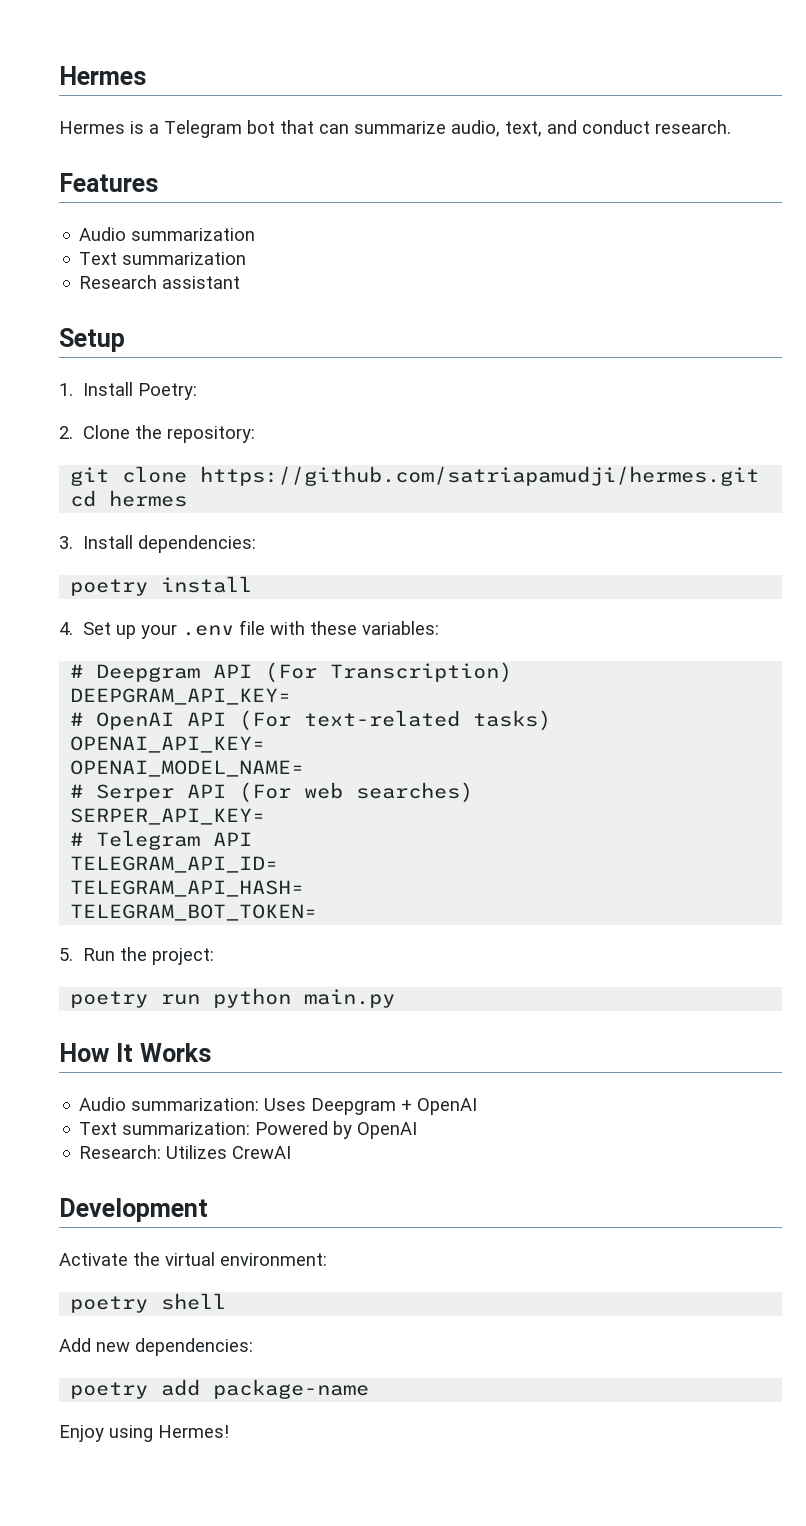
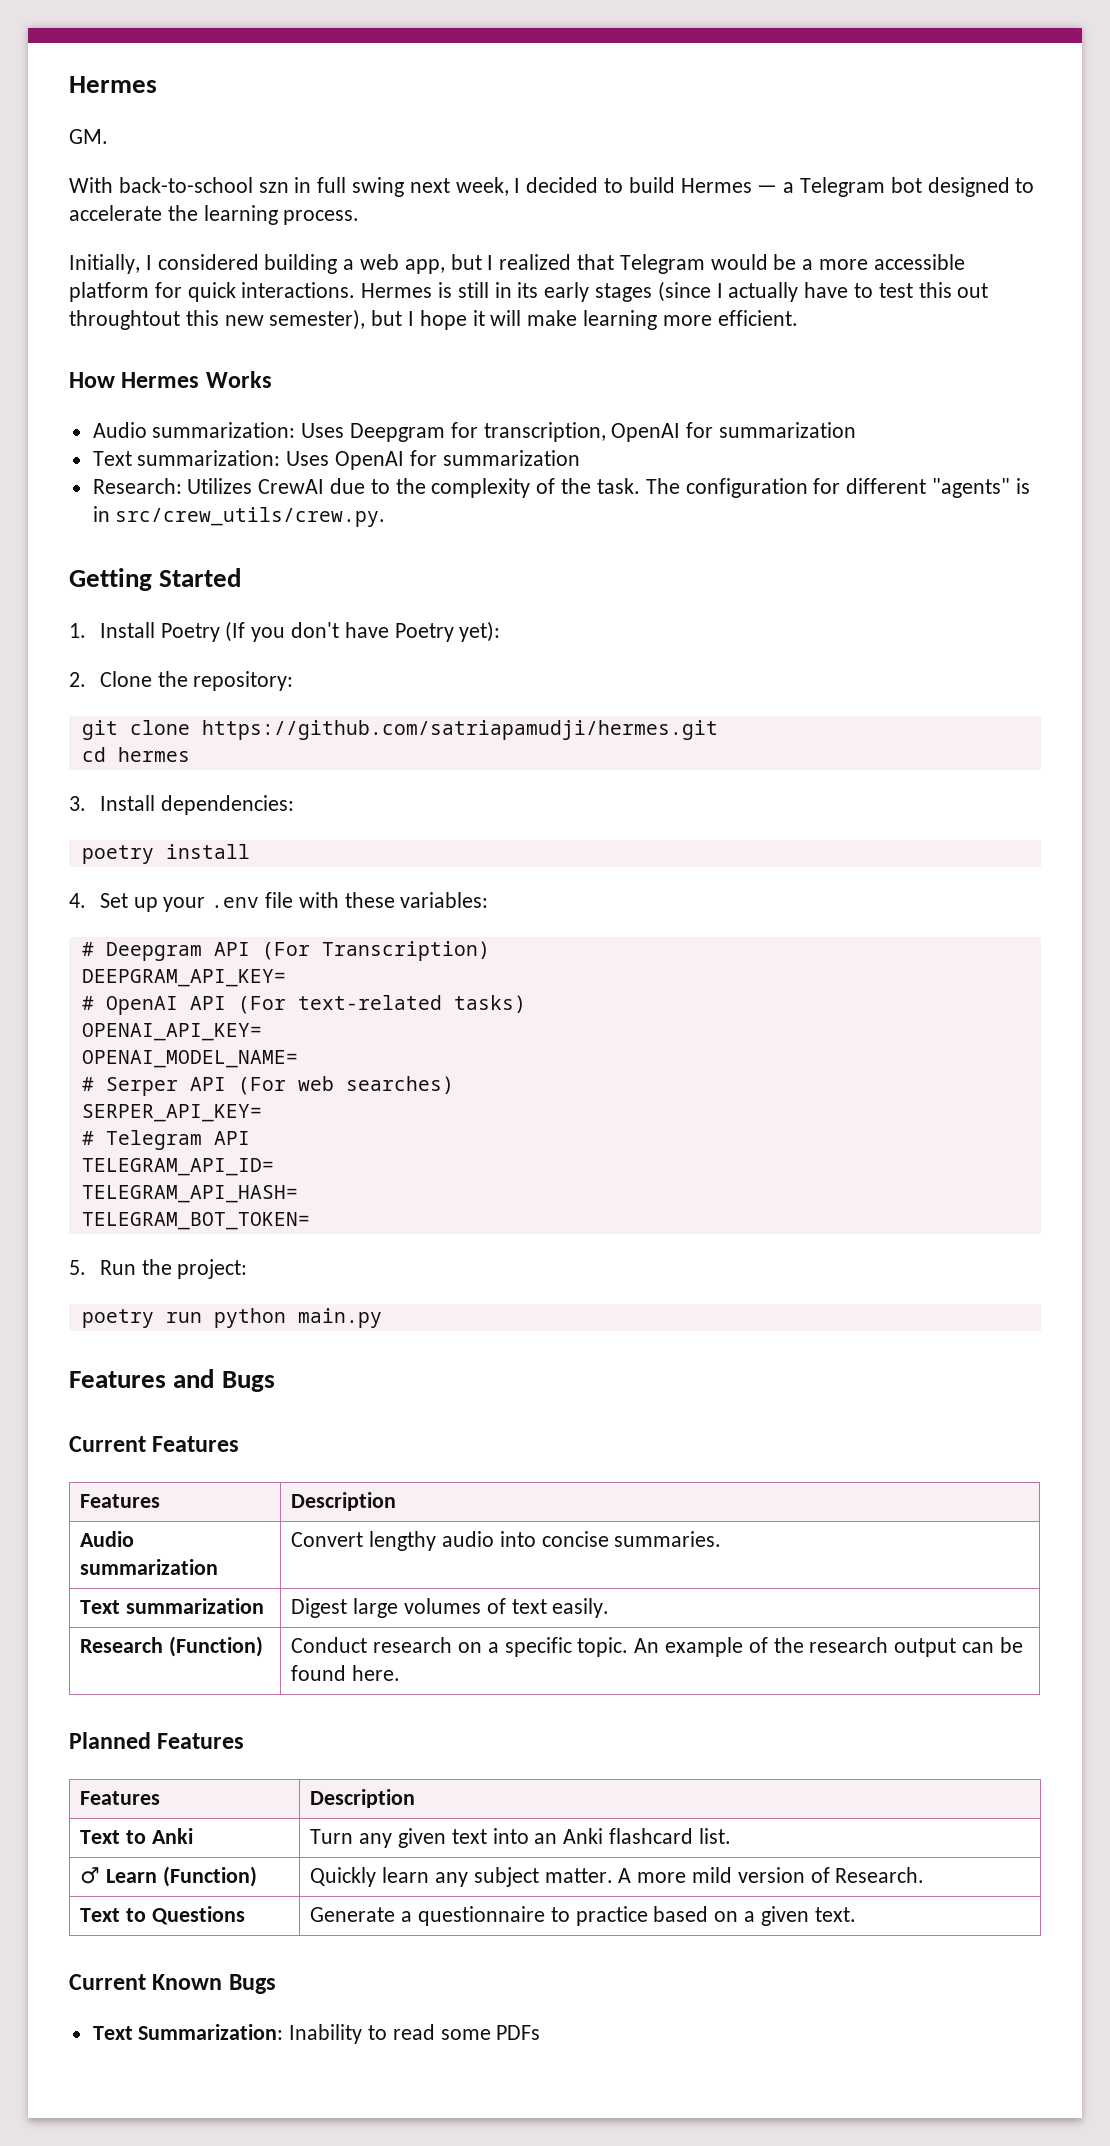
- Hermes is a Telegram bot that can summarize audio, text, and conduct research.
- Features
- Audio summarization
- Text summarization
- Research assistant
- Setup
- 1. Install Poetry:
+ GM.
+ With back-to-school szn in full swing next week, I decided to build Hermes — a Telegram bot designed to accelerate the learning process.
+ Initially, I considered building a web app, but I realized that Telegram would be a more accessible platform for quick interactions. Hermes is still in its early stages (since I actually have to test this out throughtout this new semester), but I hope it will make learning more efficient.
+ How Hermes Works
+ Audio summarization: Uses Deepgram for transcription, OpenAI for summarization
+ Text summarization: Uses OpenAI for summarization
+ Research: Utilizes CrewAI due to the complexity of the task. The configuration for different "agents" is in src/crew_utils/crew.py.
+ Getting Started
+ 1. Install Poetry (If you don't have Poetry yet):
- How It Works
- Audio summarization: Uses Deepgram + OpenAI
- Text summarization: Powered by OpenAI
- Research: Utilizes CrewAI
- Development
- Activate the virtual environment:
- poetry shell
- Add new dependencies:
- poetry add package-name
- Enjoy using Hermes!
+ Features and Bugs
+ Current Features
+ Features | Description
+ Audio summarization | Convert lengthy audio into concise summaries.
+ Text summarization | Digest large volumes of text easily.
+ Research (Function) | Conduct research on a specific topic. An example of the research output can be found here.
+ Planned Features
+ Features | Description
+ Text to Anki | Turn any given text into an Anki flashcard list.
+ ♂ Learn (Function) | Quickly learn any subject matter. A more mild version of Research.
+ Text to Questions | Generate a questionnaire to practice based on a given text.
+ Current Known Bugs
+ Text Summarization: Inability to read some PDFs

